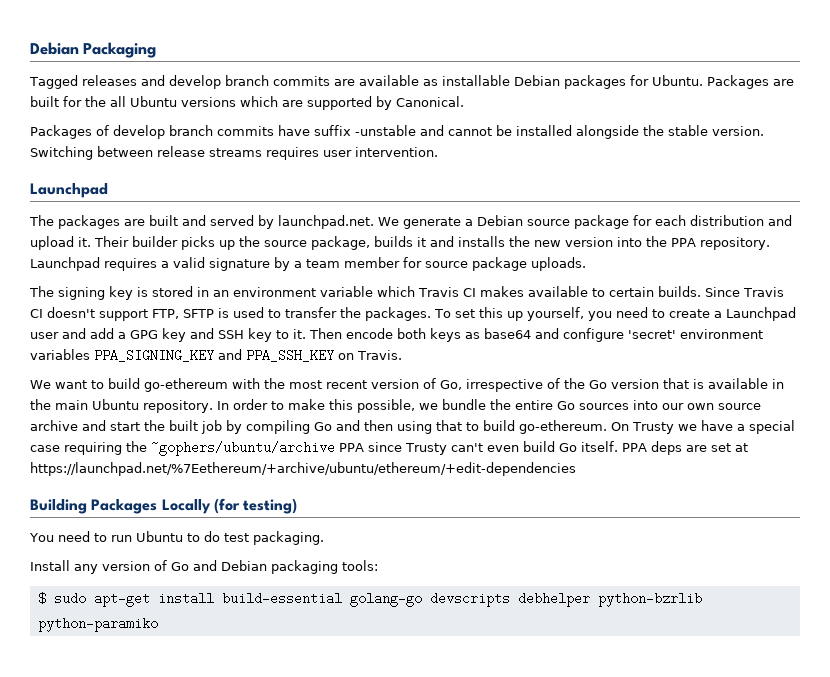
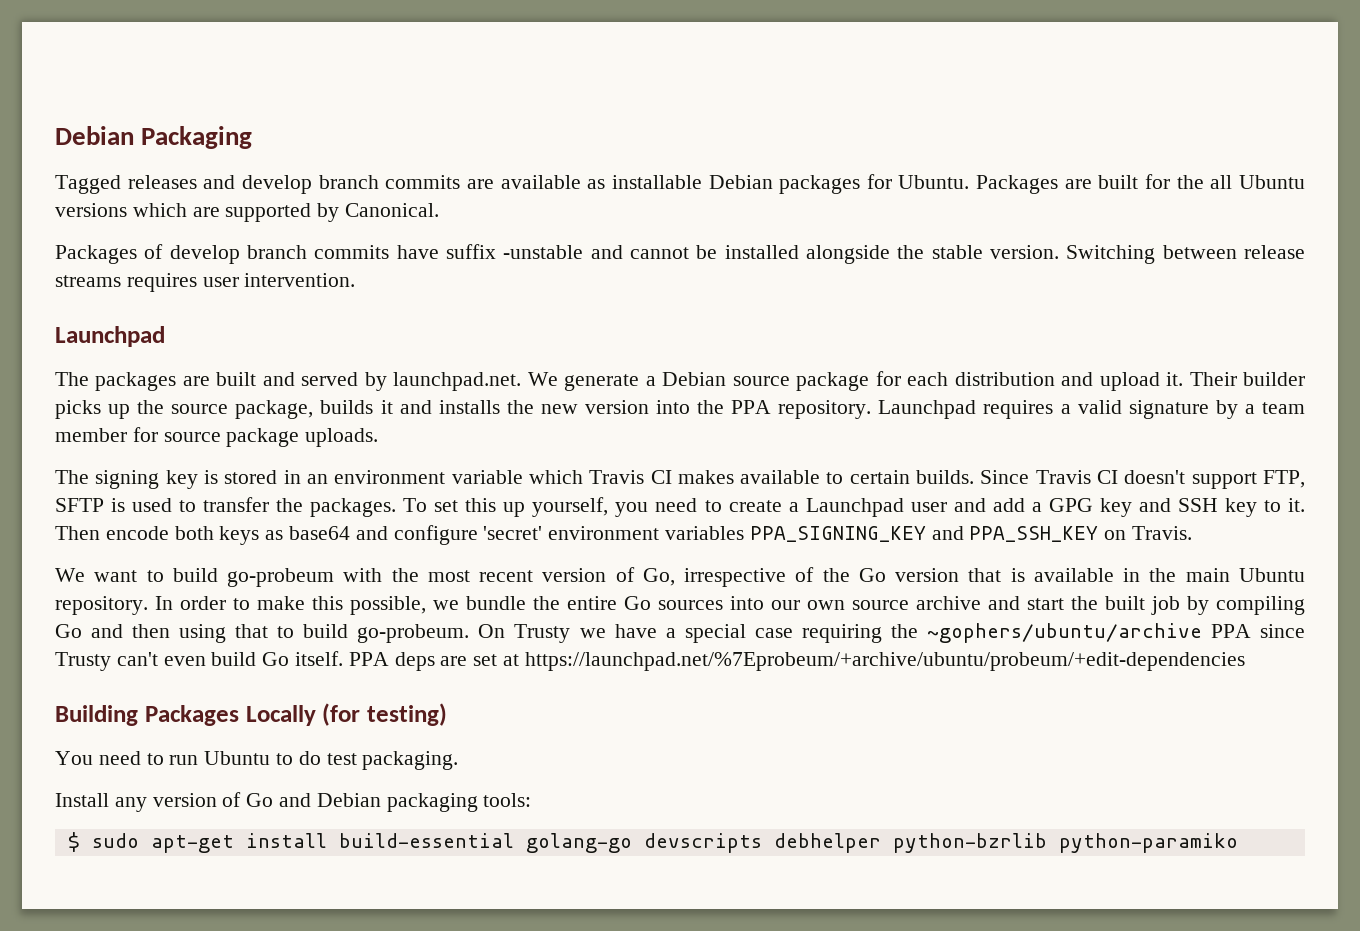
- We want to build go-ethereum with the most recent version of Go, irrespective of the Go version that is available in the main Ubuntu repository.
+ We want to build go-probeum with the most recent version of Go, irrespective of the Go version that is available in the main Ubuntu repository.
- In order to make this possible, we bundle the entire Go sources into our own source archive and start the built job by compiling Go and then using that to build go-ethereum.
+ In order to make this possible, we bundle the entire Go sources into our own source archive and start the built job by compiling Go and then using that to build go-probeum.
- PPA deps are set at https://launchpad.net/%7Eethereum/+archive/ubuntu/ethereum/+edit-dependencies
+ PPA deps are set at https://launchpad.net/%7Eprobeum/+archive/ubuntu/probeum/+edit-dependencies

